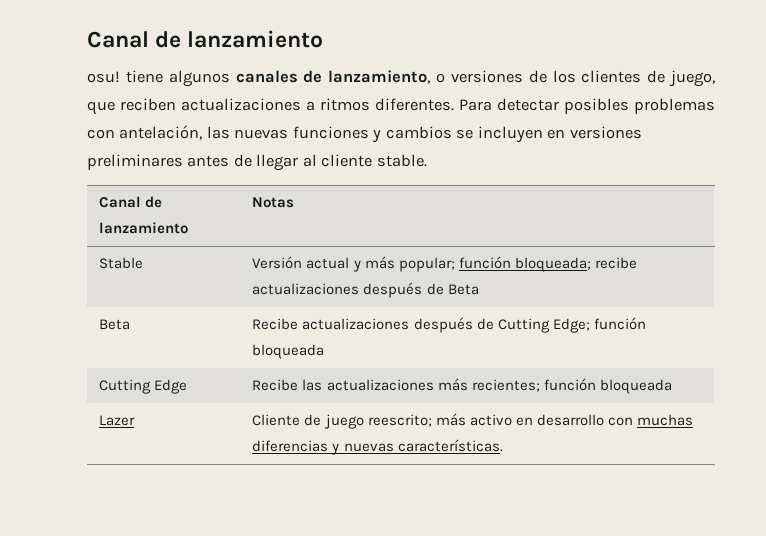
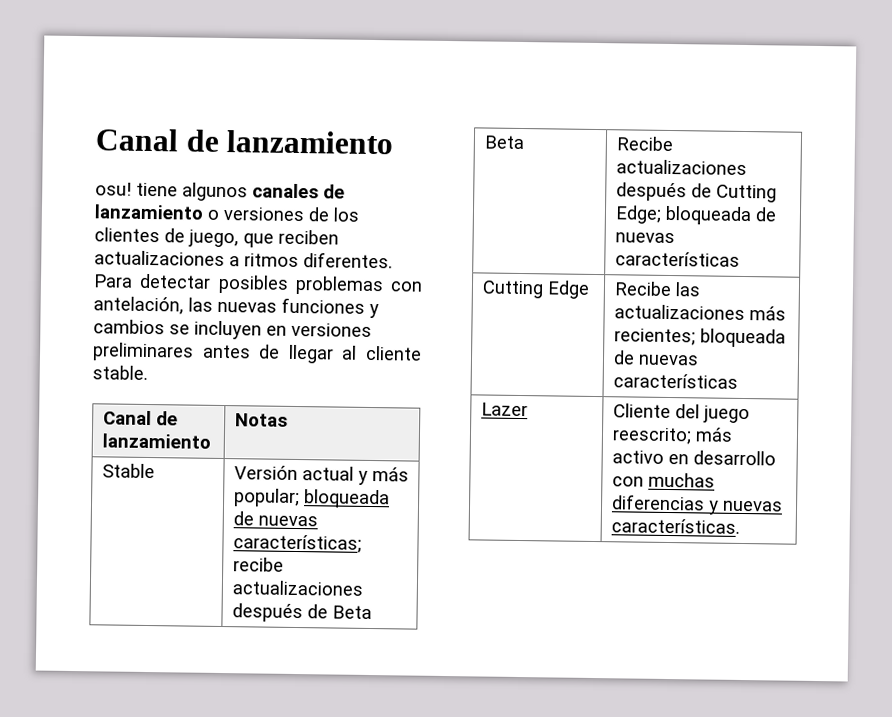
- osu! tiene algunos canales de lanzamiento, o versiones de los clientes de juego, que reciben actualizaciones a ritmos diferentes.
+ osu! tiene algunos canales de lanzamiento o versiones de los clientes de juego, que reciben actualizaciones a ritmos diferentes.
- Stable | Versión actual y más popular; función bloqueada; recibe actualizaciones después de Beta
+ Stable | Versión actual y más popular; bloqueada de nuevas características; recibe actualizaciones después de Beta
- Beta | Recibe actualizaciones después de Cutting Edge; función bloqueada
+ Beta | Recibe actualizaciones después de Cutting Edge; bloqueada de nuevas características
- Cutting Edge | Recibe las actualizaciones más recientes; función bloqueada
+ Cutting Edge | Recibe las actualizaciones más recientes; bloqueada de nuevas características
- Lazer | Cliente de juego reescrito; más activo en desarrollo con muchas diferencias y nuevas características.
+ Lazer | Cliente del juego reescrito; más activo en desarrollo con muchas diferencias y nuevas características.

